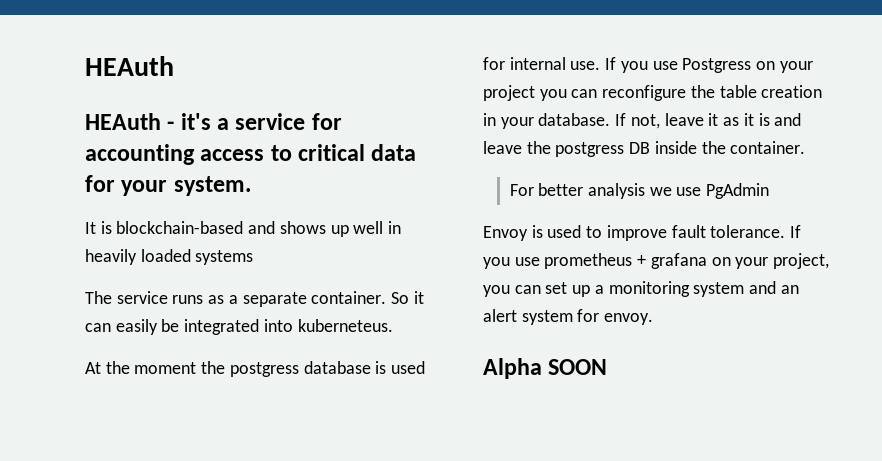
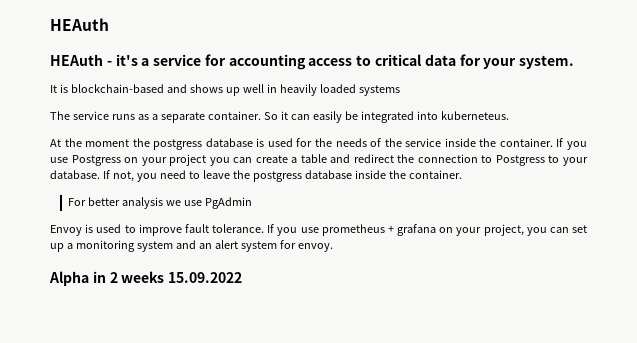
- At the moment the postgress database is used for internal use.
+ At the moment the postgress database is used for the needs of the service inside the container.
- If you use Postgress on your project you can reconfigure the table creation in your database. If not, leave it as it is and leave the postgress DB inside the container.
+ If you use Postgress on your project you can create a table and redirect the connection to Postgress to your database. If not, you need to leave the postgress database inside the container.
- Alpha SOON
+ Alpha in 2 weeks 15.09.2022

